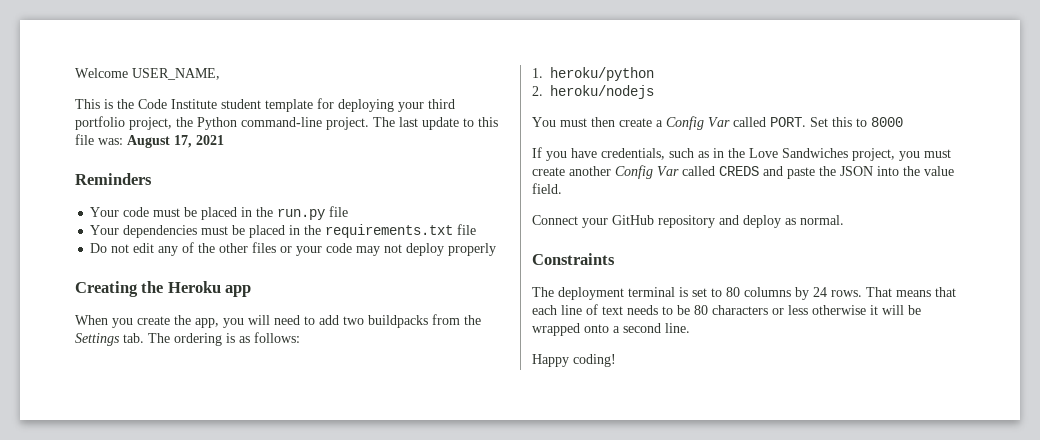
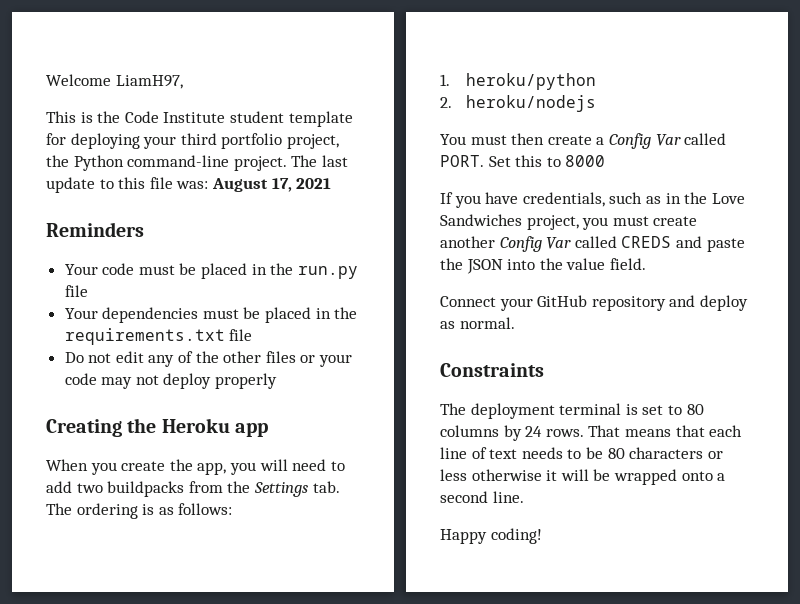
- Welcome USER_NAME,
+ Welcome LiamH97,

